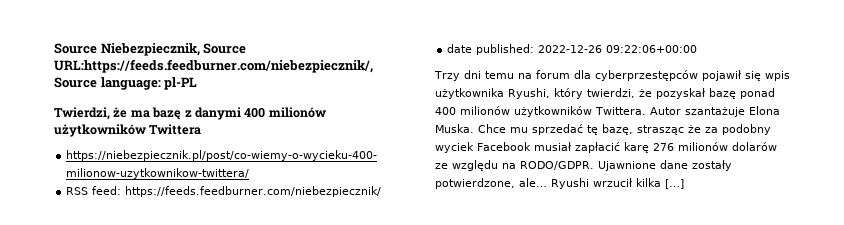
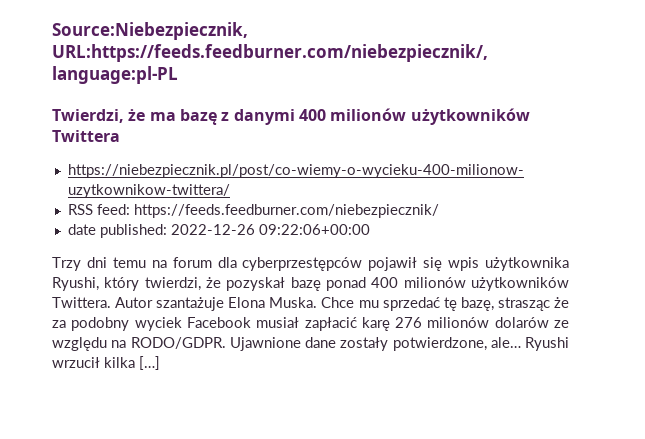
- Source Niebezpiecznik, Source URL:https://feeds.feedburner.com/niebezpiecznik/, Source language: pl-PL
+ Source:Niebezpiecznik, URL:https://feeds.feedburner.com/niebezpiecznik/, language:pl-PL

